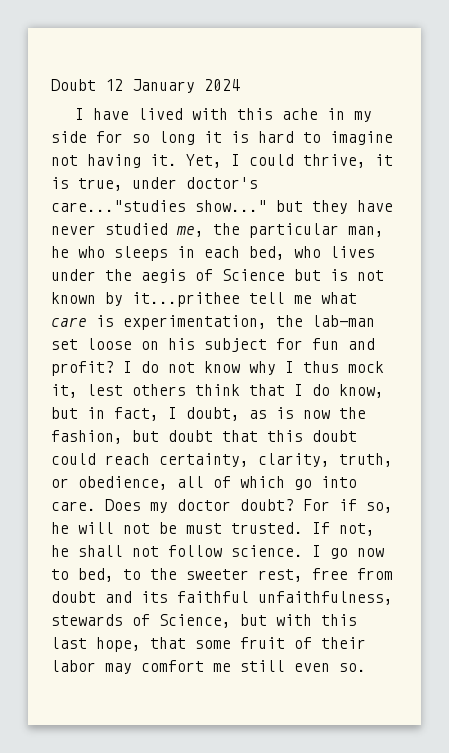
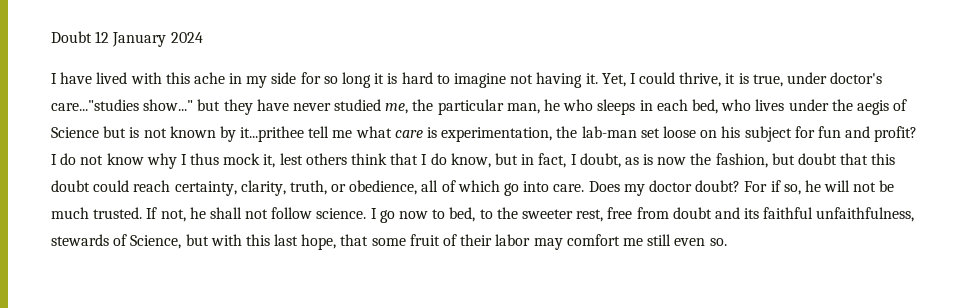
- For if so, he will not be must trusted.
+ For if so, he will not be much trusted.

